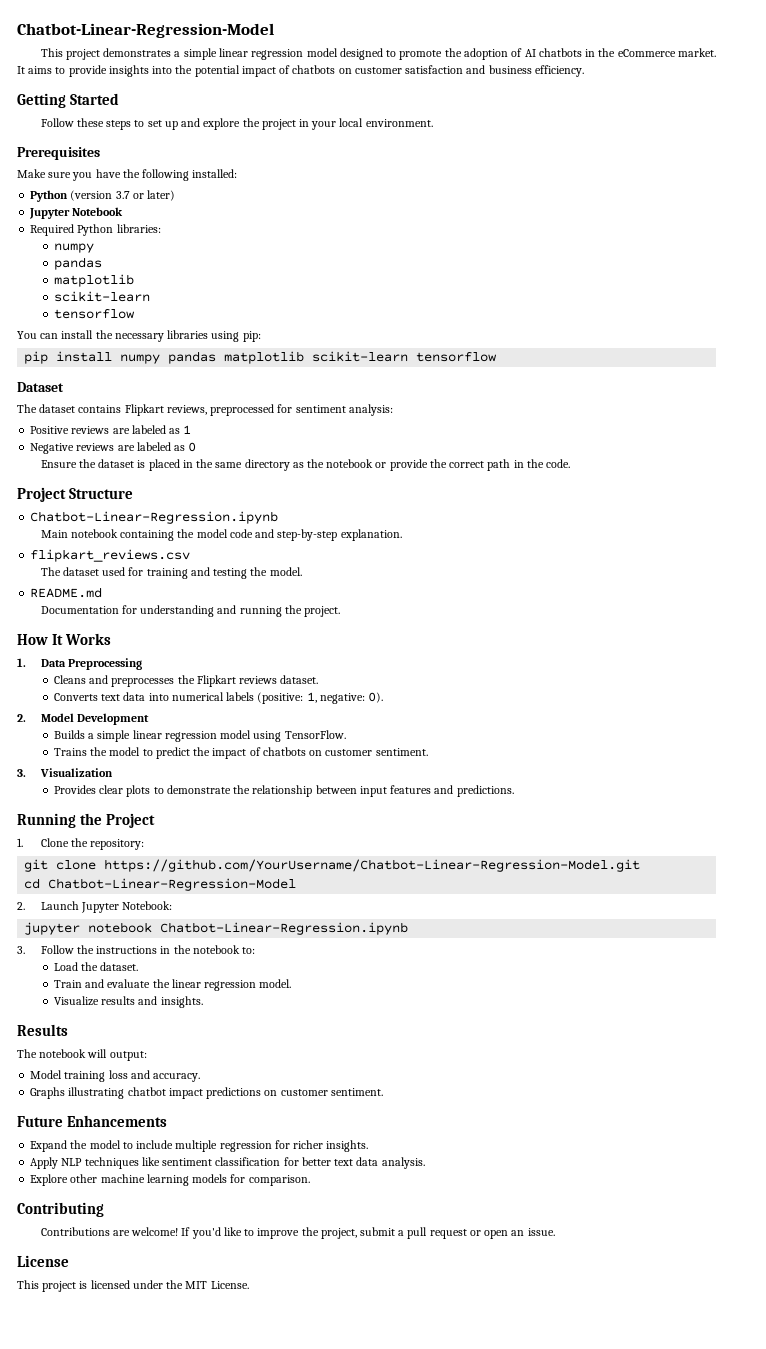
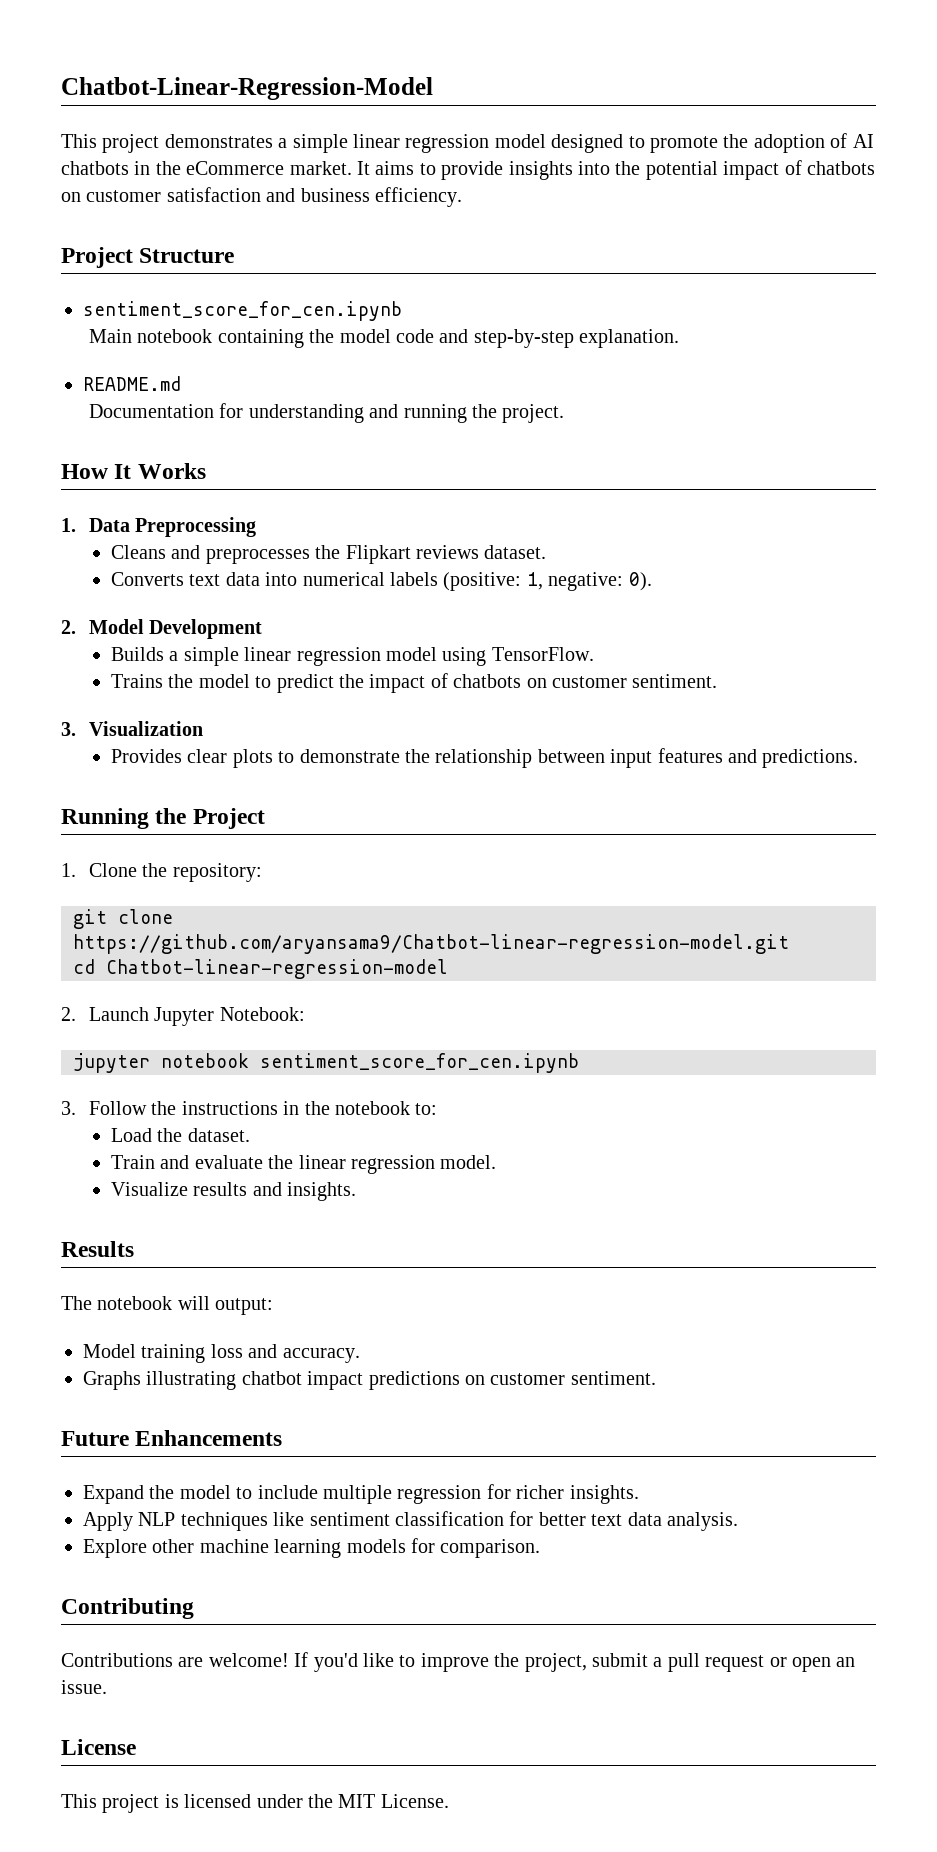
- Getting Started
- Follow these steps to set up and explore the project in your local environment.
- Prerequisites
- Make sure you have the following installed:
- Python (version 3.7 or later)
- Jupyter Notebook
- Required Python libraries:
- numpy
- pandas
- matplotlib
- scikit-learn
- tensorflow
- You can install the necessary libraries using pip:
- pip install numpy pandas matplotlib scikit-learn tensorflow
- Dataset
- The dataset contains Flipkart reviews, preprocessed for sentiment analysis:
- Positive reviews are labeled as 1
- Negative reviews are labeled as 0
- Ensure the dataset is placed in the same directory as the notebook or provide the correct path in the code.
  Project Structure
- Chatbot-Linear-Regression.ipynb
+ sentiment_score_for_cen.ipynb
- flipkart_reviews.csv
- The dataset used for training and testing the model.
- git clone https://github.com/YourUsername/Chatbot-Linear-Regression-Model.git
+ git clone https://github.com/aryansama9/Chatbot-linear-regression-model.git
- cd Chatbot-Linear-Regression-Model
+ cd Chatbot-linear-regression-model
- jupyter notebook Chatbot-Linear-Regression.ipynb
+ jupyter notebook sentiment_score_for_cen.ipynb

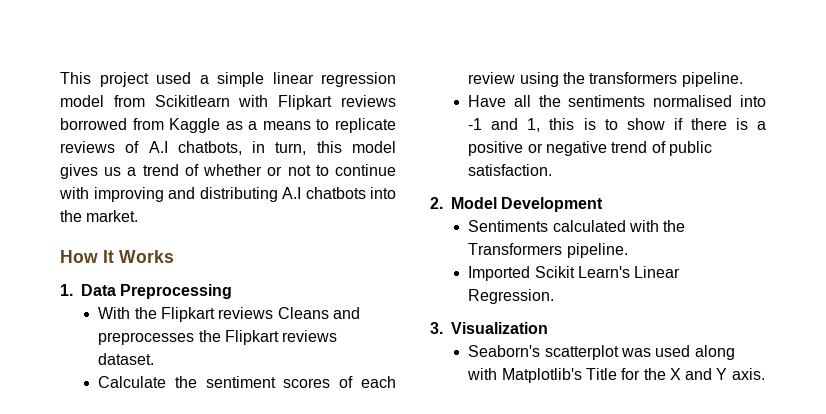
- Chatbot-Linear-Regression-Model
- This project demonstrates a simple linear regression model designed to promote the adoption of AI chatbots in the eCommerce market. It aims to provide insights into the potential impact of chatbots on customer satisfaction and business efficiency.
- Project Structure
- sentiment_score_for_cen.ipynb
- Main notebook containing the model code and step-by-step explanation.
- README.md
- Documentation for understanding and running the project.
+ This project used a simple linear regression model from Scikitlearn with Flipkart reviews borrowed from Kaggle as a means to replicate reviews of A.I chatbots, in turn, this model gives us a trend of whether or not to continue with improving and distributing A.I chatbots into the market.
- Cleans and preprocesses the Flipkart reviews dataset.
+ With the Flipkart reviews Cleans and preprocesses the Flipkart reviews dataset.
- Converts text data into numerical labels (positive: 1, negative: 0).
+ Calculate the sentiment scores of each review using the transformers pipeline.
+ Have all the sentiments normalised into -1 and 1, this is to show if there is a positive or negative trend of public satisfaction.
  2. Model Development
- Builds a simple linear regression model using TensorFlow.
- Trains the model to predict the impact of chatbots on customer sentiment.
+ Sentiments calculated with the Transformers pipeline.
+ Imported Scikit Learn's Linear Regression.
  3. Visualization
- Provides clear plots to demonstrate the relationship between input features and predictions.
- Running the Project
- 1. Clone the repository:
- git clone https://github.com/aryansama9/Chatbot-linear-regression-model.git
- cd Chatbot-linear-regression-model
- 2. Launch Jupyter Notebook:
- jupyter notebook sentiment_score_for_cen.ipynb
- 3. Follow the instructions in the notebook to:
- Load the dataset.
- Train and evaluate the linear regression model.
- Visualize results and insights.
- Results
- The notebook will output:
- Model training loss and accuracy.
- Graphs illustrating chatbot impact predictions on customer sentiment.
- Future Enhancements
- Expand the model to include multiple regression for richer insights.
- Apply NLP techniques like sentiment classification for better text data analysis.
- Explore other machine learning models for comparison.
- Contributing
- Contributions are welcome! If you'd like to improve the project, submit a pull request or open an issue.
- License
- This project is licensed under the MIT License.
+ Seaborn's scatterplot was used along with Matplotlib's Title for the X and Y axis.

